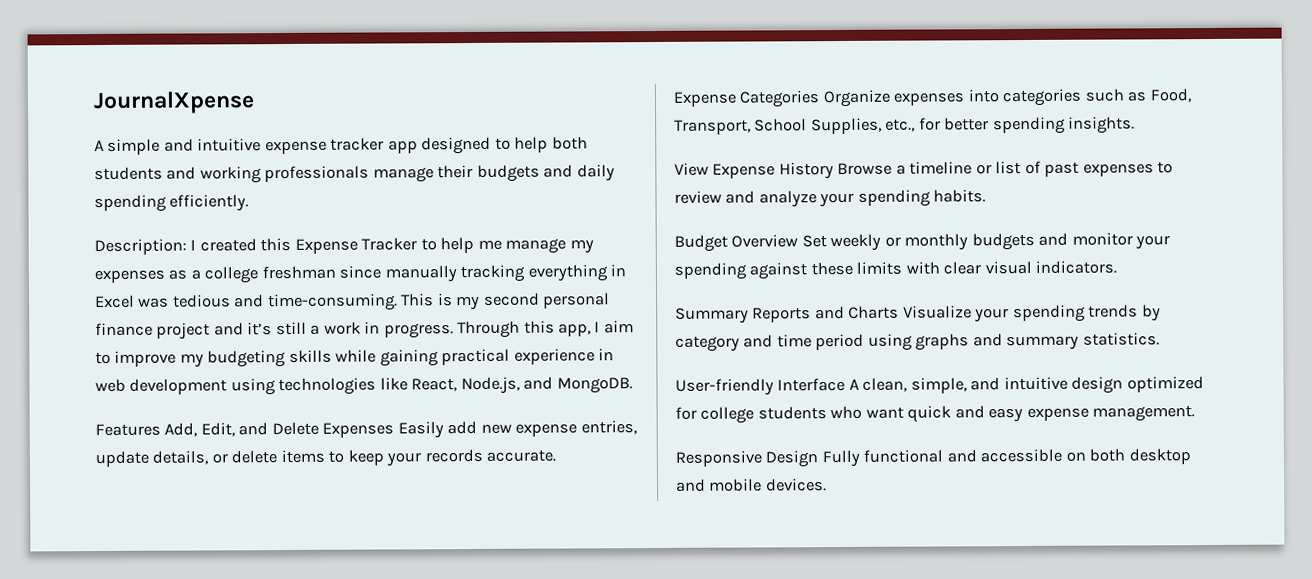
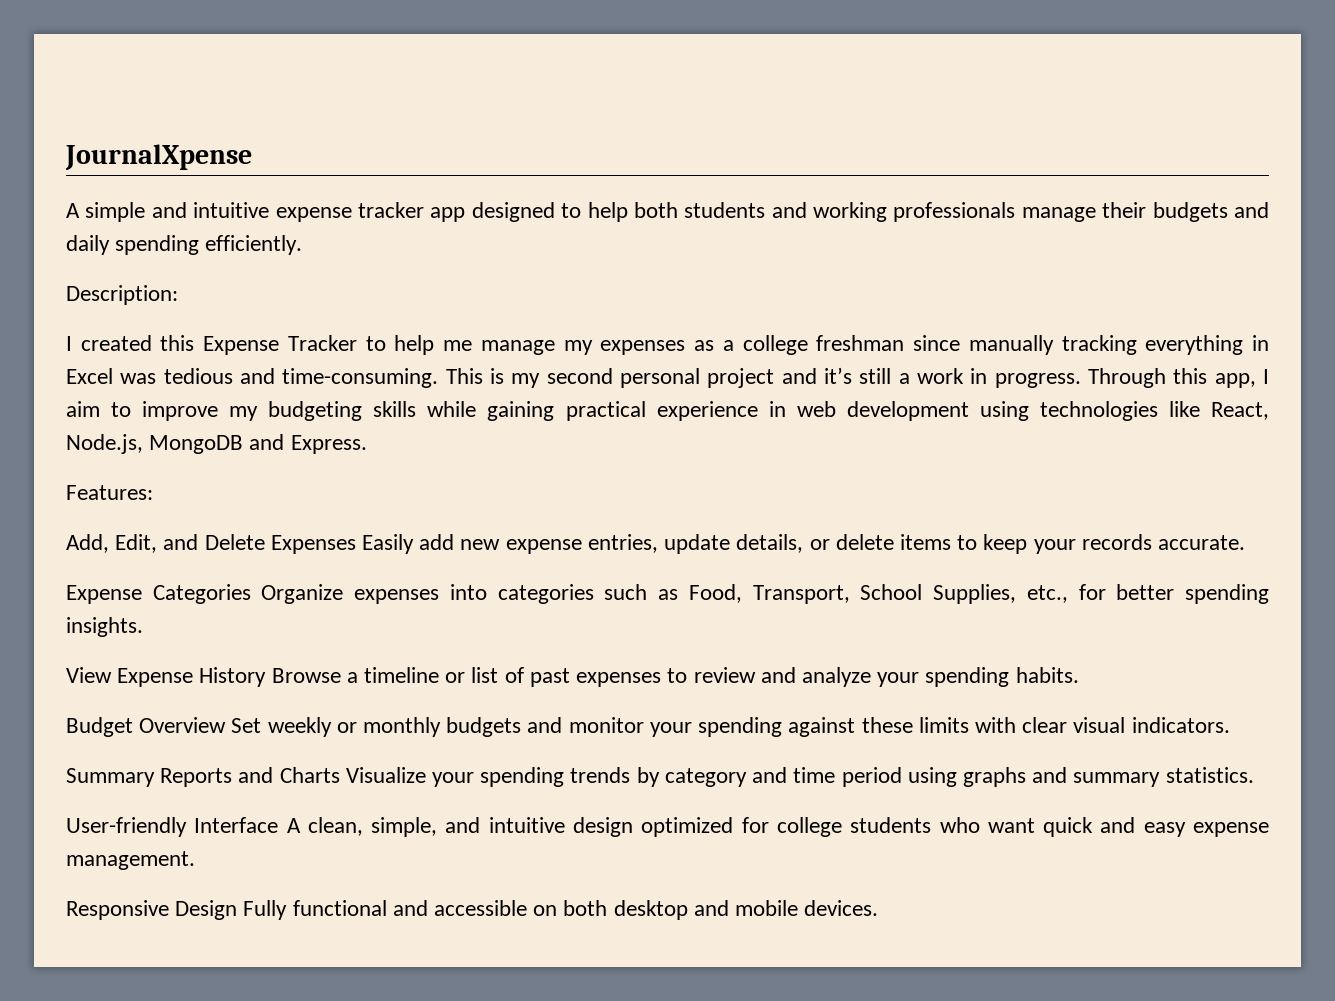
- Description: I created this Expense Tracker to help me manage my expenses as a college freshman since manually tracking everything in Excel was tedious and time-consuming.
+ Description:
+ I created this Expense Tracker to help me manage my expenses as a college freshman since manually tracking everything in Excel was tedious and time-consuming.
- This is my second personal finance project and it’s still a work in progress.
+ This is my second personal project and it’s still a work in progress.
- Through this app, I aim to improve my budgeting skills while gaining practical experience in web development using technologies like React, Node.js, and MongoDB.
- Features Add, Edit, and Delete Expenses Easily add new expense entries, update details, or delete items to keep your records accurate.
+ Through this app, I aim to improve my budgeting skills while gaining practical experience in web development using technologies like React, Node.js, MongoDB and Express.
+ Features:
+ Add, Edit, and Delete Expenses Easily add new expense entries, update details, or delete items to keep your records accurate.

